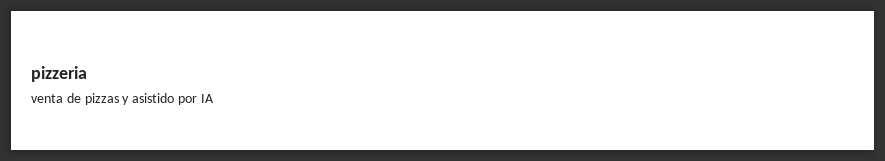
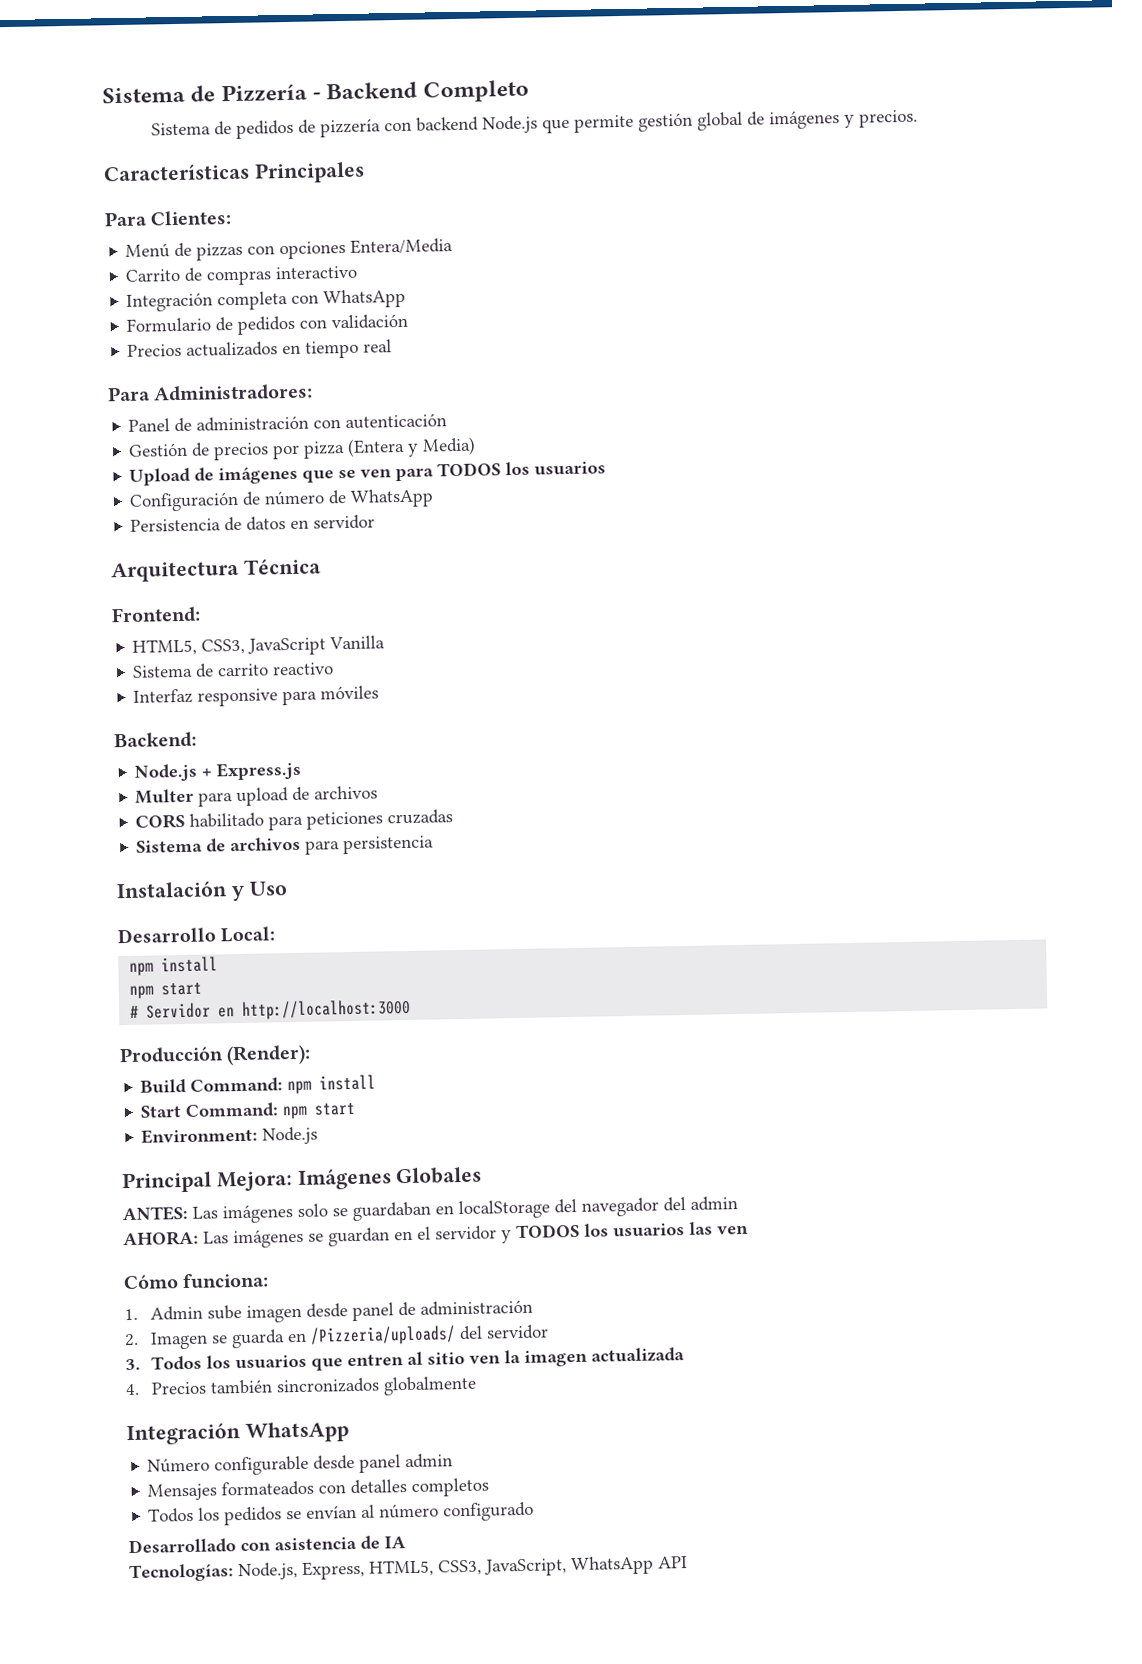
- pizzeria
- venta de pizzas y asistido por IA
+ Sistema de Pizzería - Backend Completo
+ Sistema de pedidos de pizzería con backend Node.js que permite gestión global de imágenes y precios.
+ Características Principales
+ Para Clientes:
+ Menú de pizzas con opciones Entera/Media
+ Carrito de compras interactivo
+ Integración completa con WhatsApp
+ Formulario de pedidos con validación
+ Precios actualizados en tiempo real
+ Para Administradores:
+ Panel de administración con autenticación
+ Gestión de precios por pizza (Entera y Media)
+ Upload de imágenes que se ven para TODOS los usuarios
+ Configuración de número de WhatsApp
+ Persistencia de datos en servidor
+ Arquitectura Técnica
+ Frontend:
+ HTML5, CSS3, JavaScript Vanilla
+ Sistema de carrito reactivo
+ Interfaz responsive para móviles
+ Backend:
+ Node.js + Express.js
+ Multer para upload de archivos
+ CORS habilitado para peticiones cruzadas
+ Sistema de archivos para persistencia
+ Instalación y Uso
+ Desarrollo Local:
+ npm install
+ npm start
+ # Servidor en http://localhost:3000
+ Producción (Render):
+ Build Command: npm install
+ Start Command: npm start
+ Environment: Node.js
+ Principal Mejora: Imágenes Globales
+ ANTES: Las imágenes solo se guardaban en localStorage del navegador del admin
+ AHORA: Las imágenes se guardan en el servidor y TODOS los usuarios las ven
+ Cómo funciona:
+ 1. Admin sube imagen desde panel de administración
+ 2. Imagen se guarda en /Pizzeria/uploads/ del servidor
+ 3. Todos los usuarios que entren al sitio ven la imagen actualizada
+ 4. Precios también sincronizados globalmente
+ Integración WhatsApp
+ Número configurable desde panel admin
+ Mensajes formateados con detalles completos
+ Todos los pedidos se envían al número configurado
+ Desarrollado con asistencia de IA
+ Tecnologías: Node.js, Express, HTML5, CSS3, JavaScript, WhatsApp API

